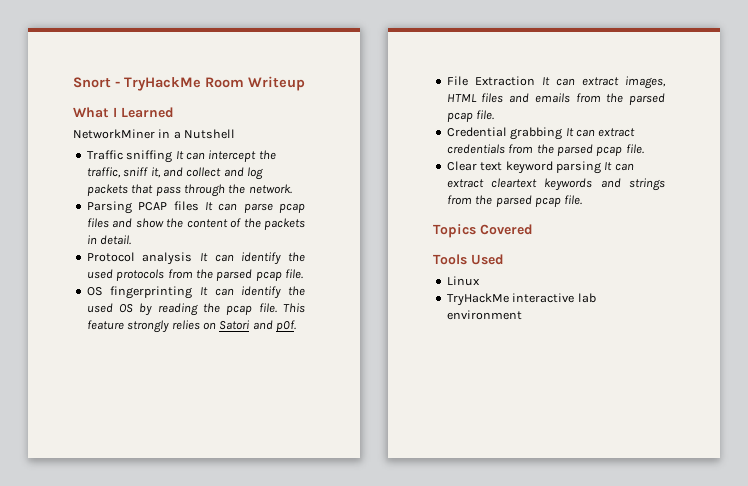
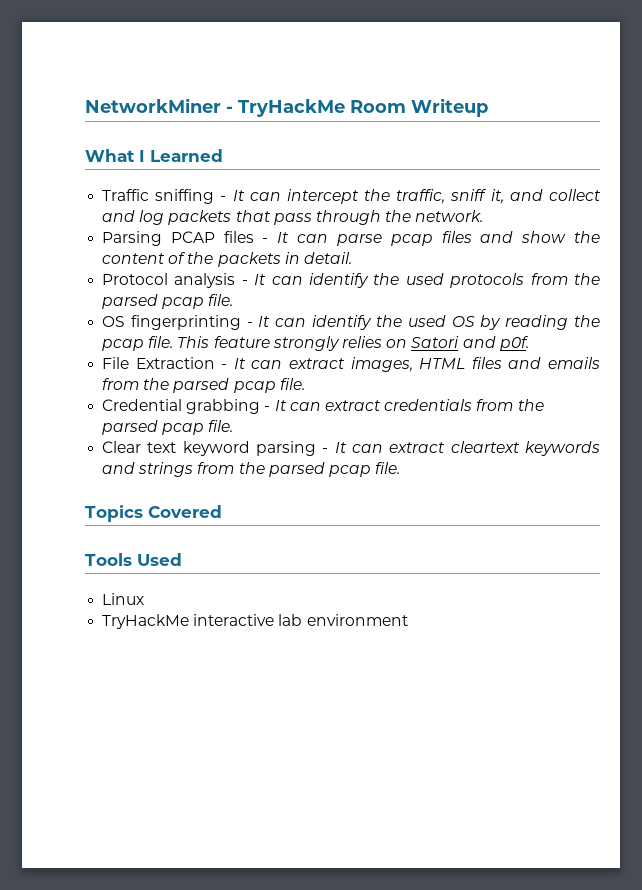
- Snort - TryHackMe Room Writeup
+ NetworkMiner - TryHackMe Room Writeup
- NetworkMiner in a Nutshell
- Traffic sniffing It can intercept the traffic, sniff it, and collect and log packets that pass through the network.
+ Traffic sniffing - It can intercept the traffic, sniff it, and collect and log packets that pass through the network.
- Parsing PCAP files It can parse pcap files and show the content of the packets in detail.
+ Parsing PCAP files - It can parse pcap files and show the content of the packets in detail.
- Protocol analysis It can identify the used protocols from the parsed pcap file.
+ Protocol analysis - It can identify the used protocols from the parsed pcap file.
- OS fingerprinting It can identify the used OS by reading the pcap file.
+ OS fingerprinting - It can identify the used OS by reading the pcap file.
- File Extraction It can extract images, HTML files and emails from the parsed pcap file.
+ File Extraction - It can extract images, HTML files and emails from the parsed pcap file.
- Credential grabbing It can extract credentials from the parsed pcap file.
+ Credential grabbing - It can extract credentials from the parsed pcap file.
- Clear text keyword parsing It can extract cleartext keywords and strings from the parsed pcap file.
+ Clear text keyword parsing - It can extract cleartext keywords and strings from the parsed pcap file.

